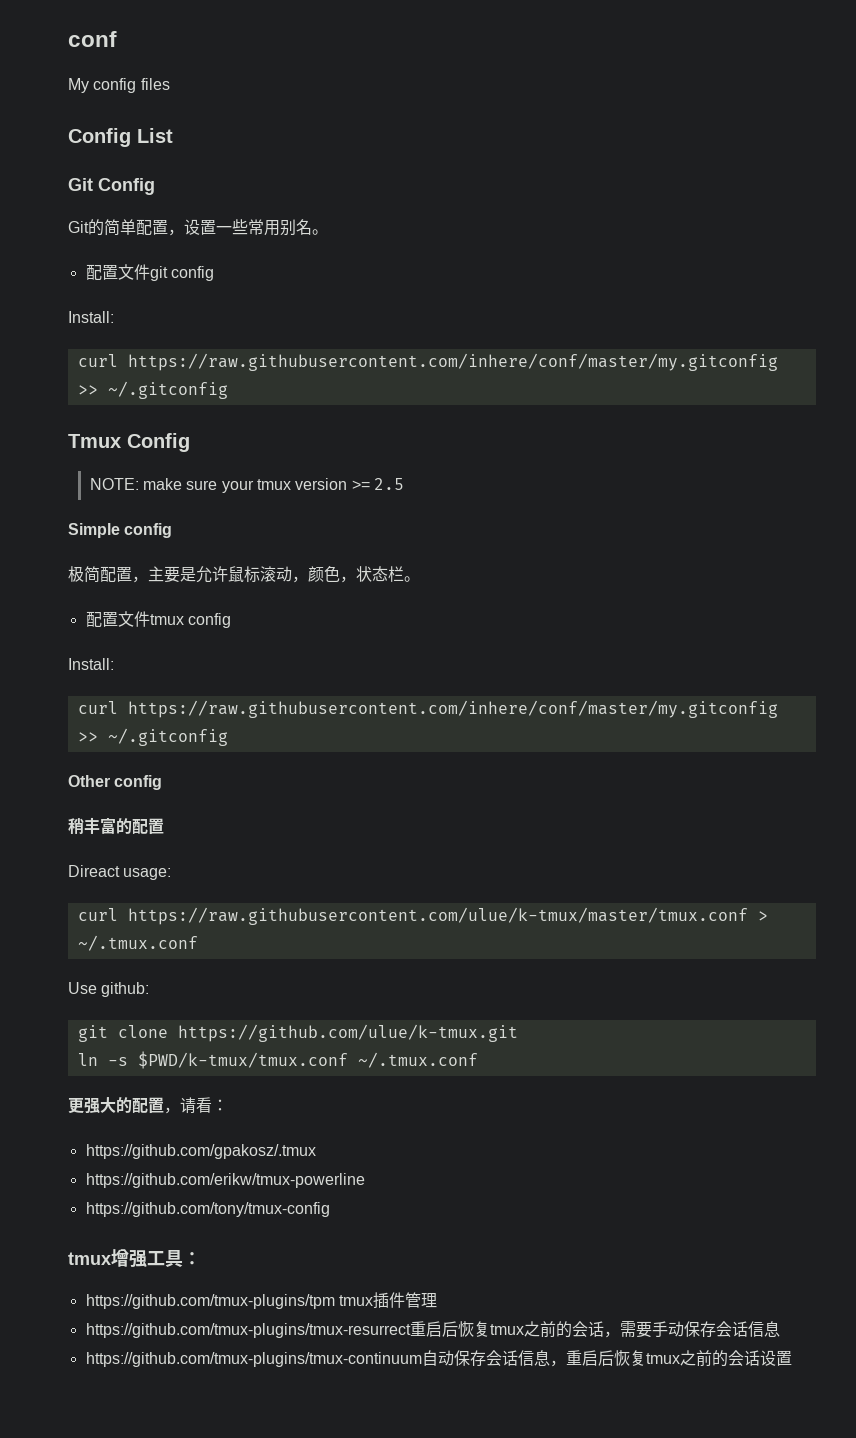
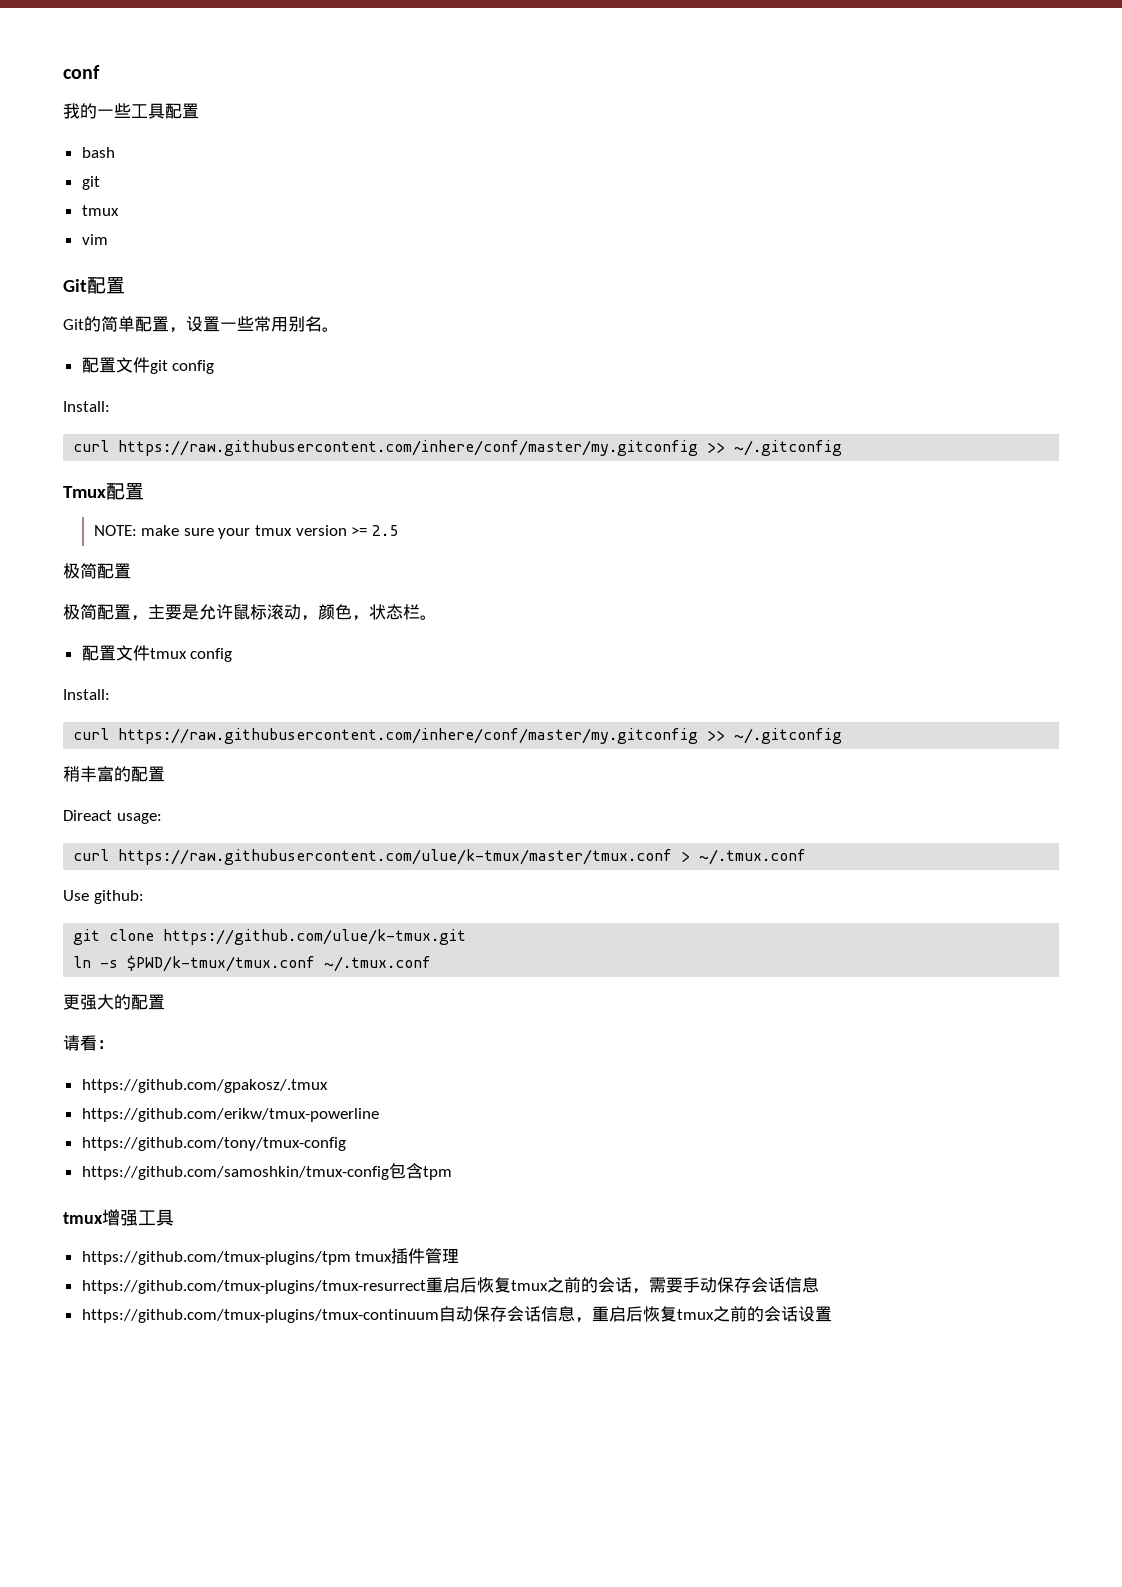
- My config files
- Config List
- Git Config
+ 我的一些工具配置
+ bash
+ git
+ tmux
+ vim
+ Git配置
- Tmux Config
+ Tmux配置
  NOTE: make sure your tmux version >= 2.5
- Simple config
+ 极简配置
- Other config
- 更强大的配置，请看：
+ 更强大的配置
+ 请看：
+ https://github.com/samoshkin/tmux-config包含tpm
- tmux增强工具：
+ tmux增强工具

